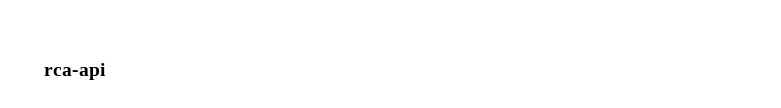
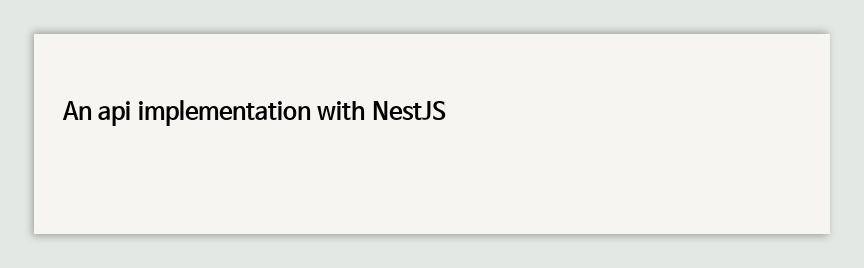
- rca-api
+ An api implementation with NestJS

